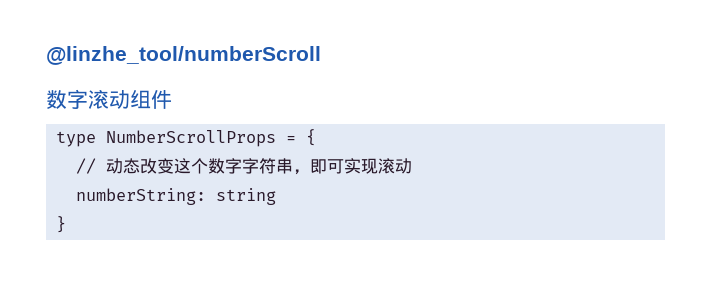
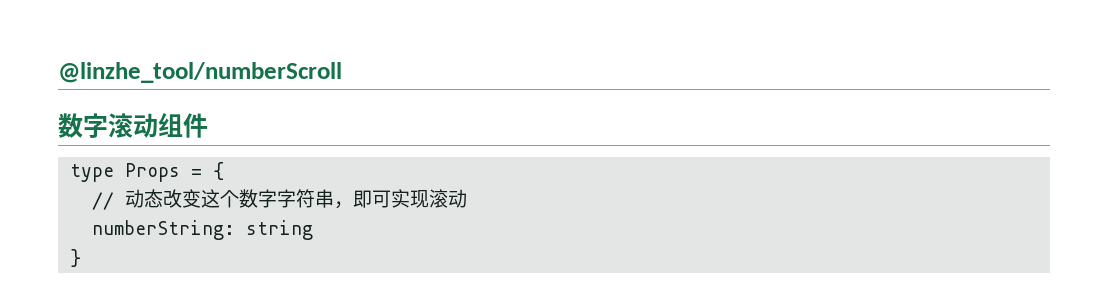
- type NumberScrollProps = {
+ type Props = {

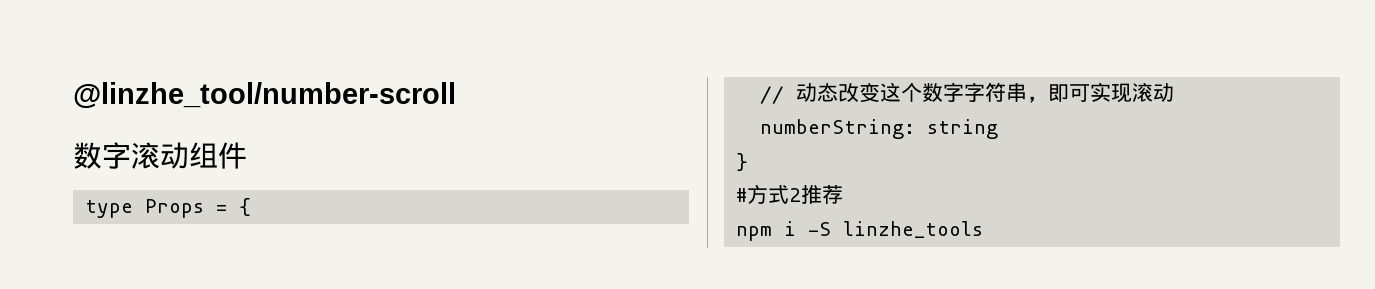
- @linzhe_tool/numberScroll
+ @linzhe_tool/number-scroll
+ #方式2推荐
+ npm i -S linzhe_tools

